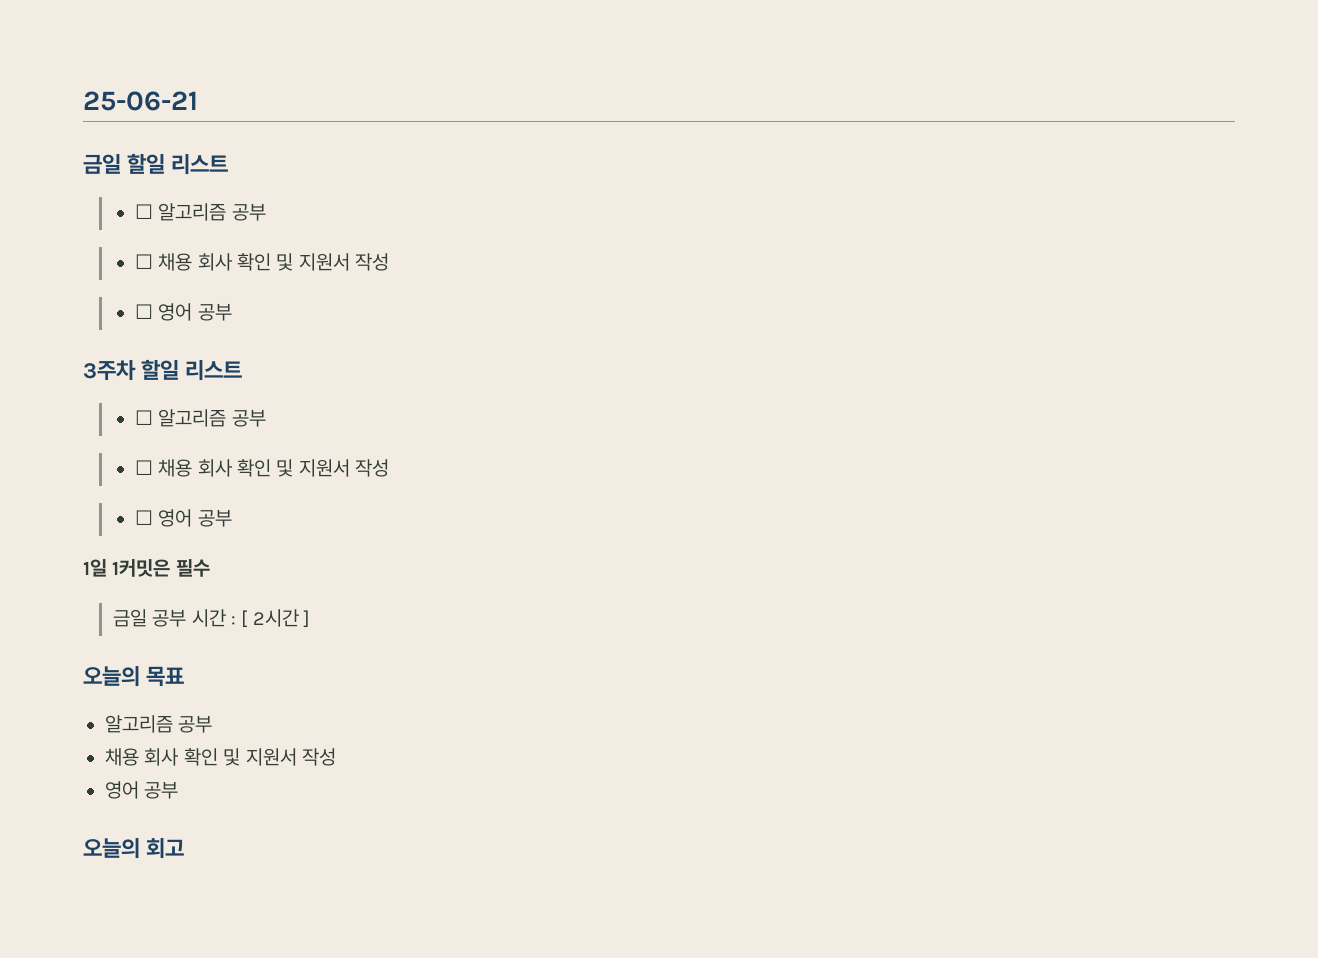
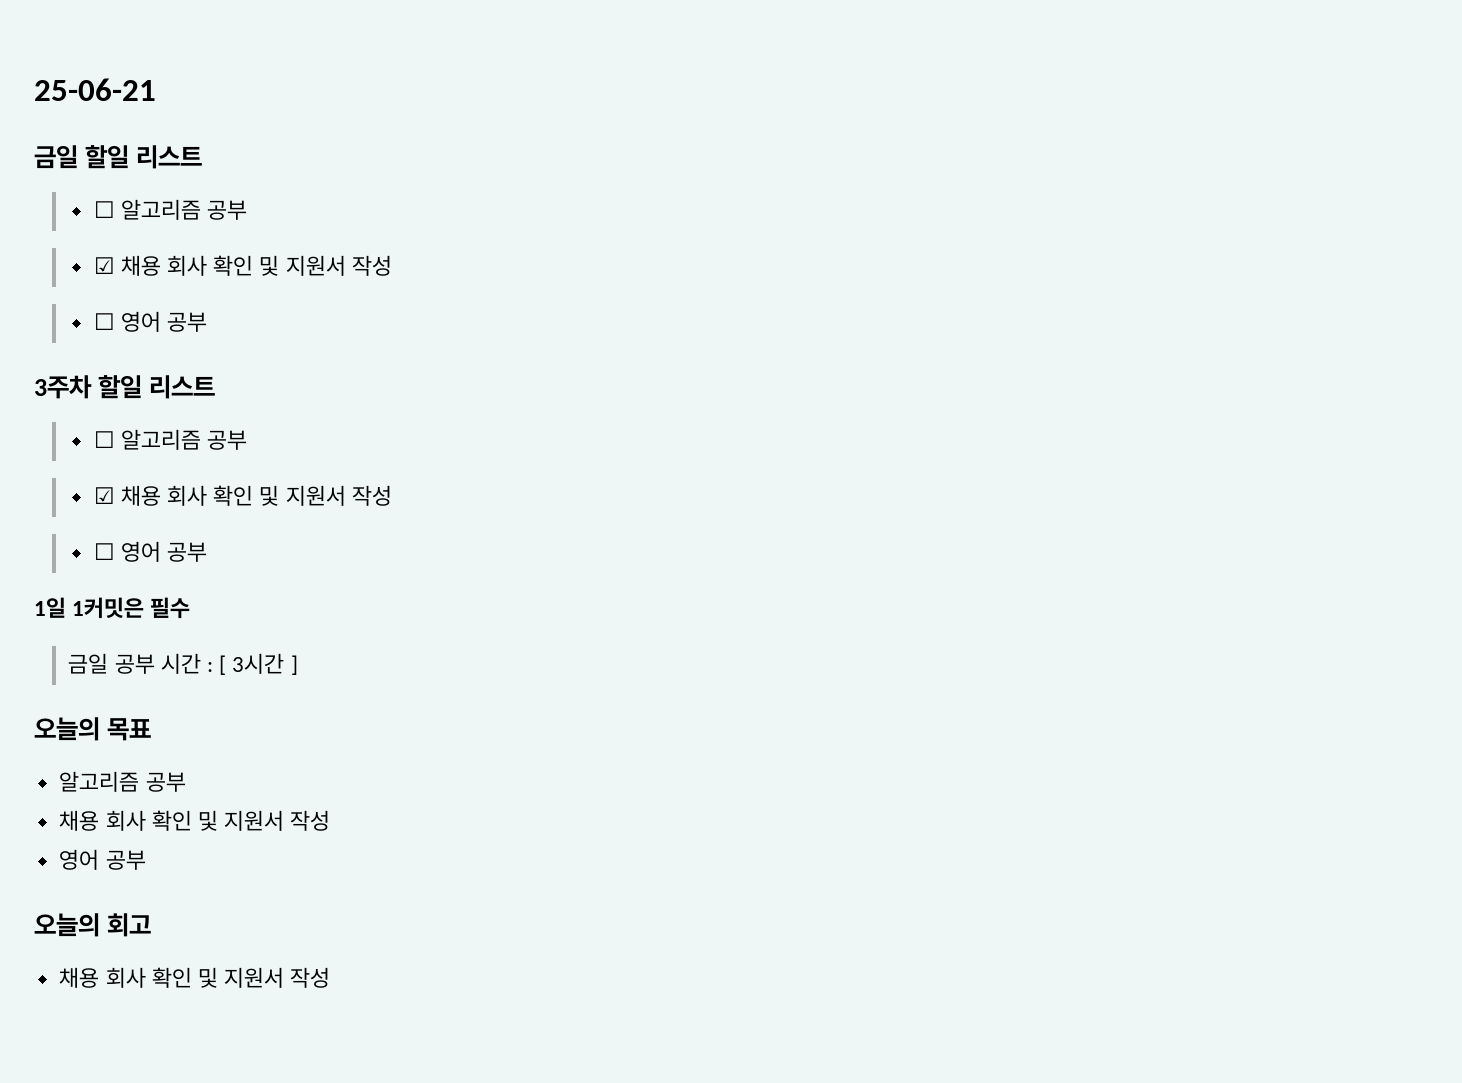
  금일 할일 리스트
  ☐ 알고리즘 공부
- ☐ 채용 회사 확인 및 지원서 작성
+ ☑ 채용 회사 확인 및 지원서 작성
  3주차 할일 리스트
  ☐ 알고리즘 공부
- ☐ 채용 회사 확인 및 지원서 작성
+ ☑ 채용 회사 확인 및 지원서 작성
- 금일 공부 시간 : [ 2시간 ]
+ 금일 공부 시간 : [ 3시간 ]
  오늘의 회고
+ 채용 회사 확인 및 지원서 작성

